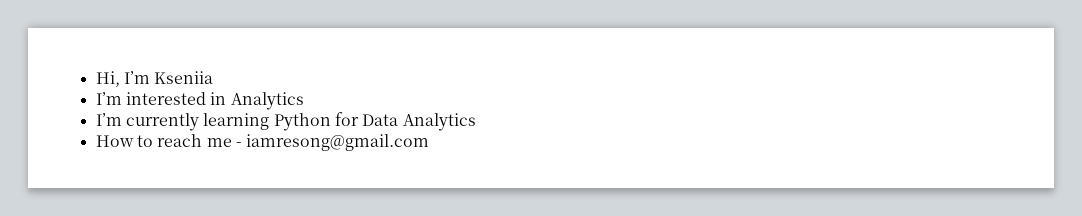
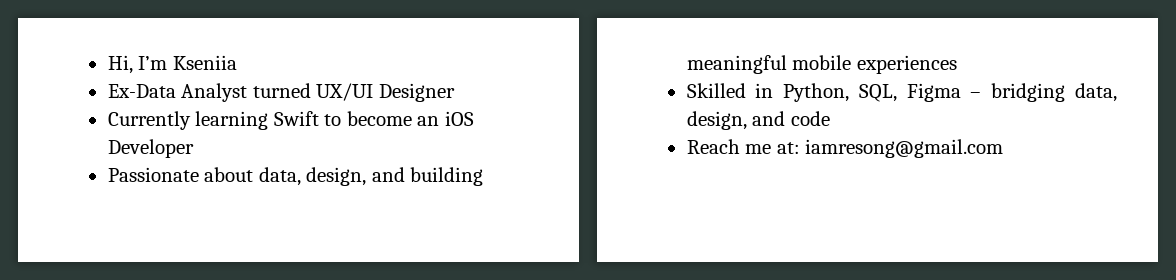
- I’m interested in Analytics
- I’m currently learning Python for Data Analytics
- How to reach me - iamresong@gmail.com
+ Ex-Data Analyst turned UX/UI Designer
+ Currently learning Swift to become an iOS Developer
+ Passionate about data, design, and building meaningful mobile experiences
+ Skilled in Python, SQL, Figma – bridging data, design, and code
+ Reach me at: iamresong@gmail.com

